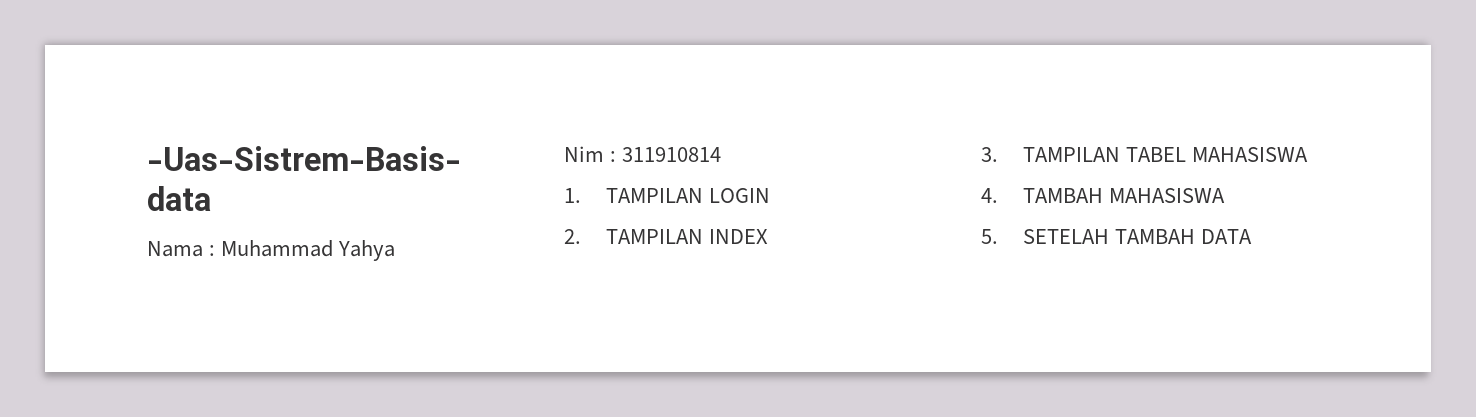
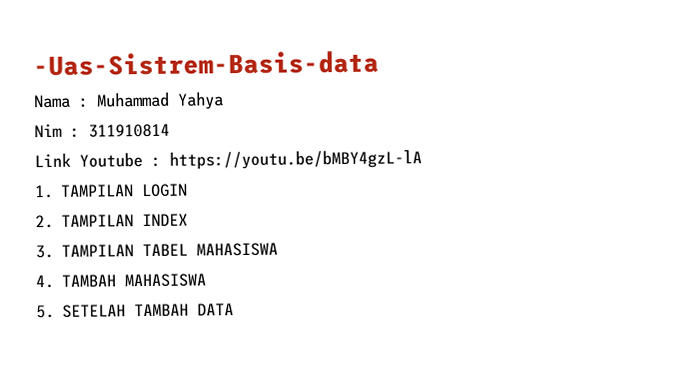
+ Link Youtube : https://youtu.be/bMBY4gzL-lA

